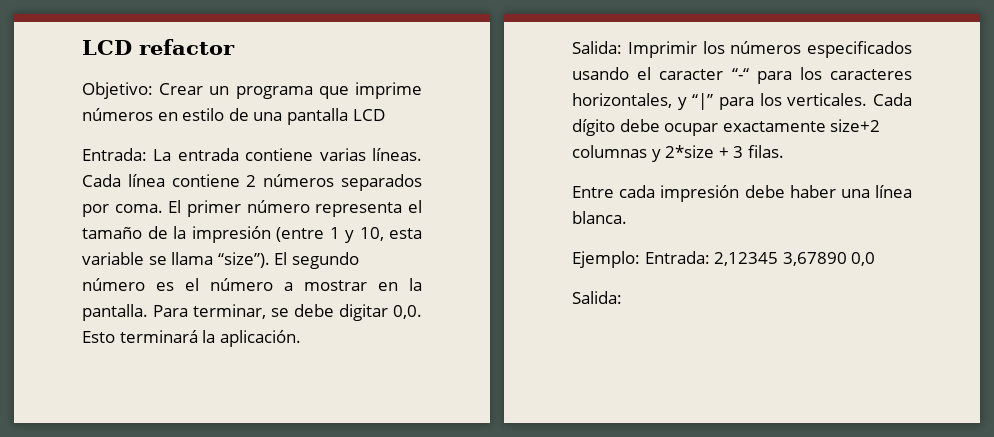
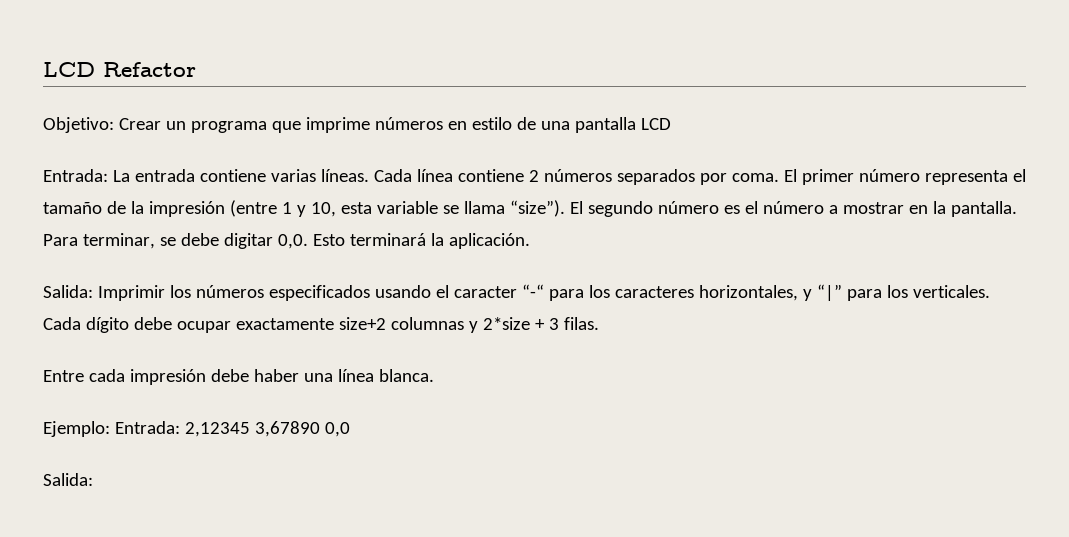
- LCD refactor
+ LCD Refactor

